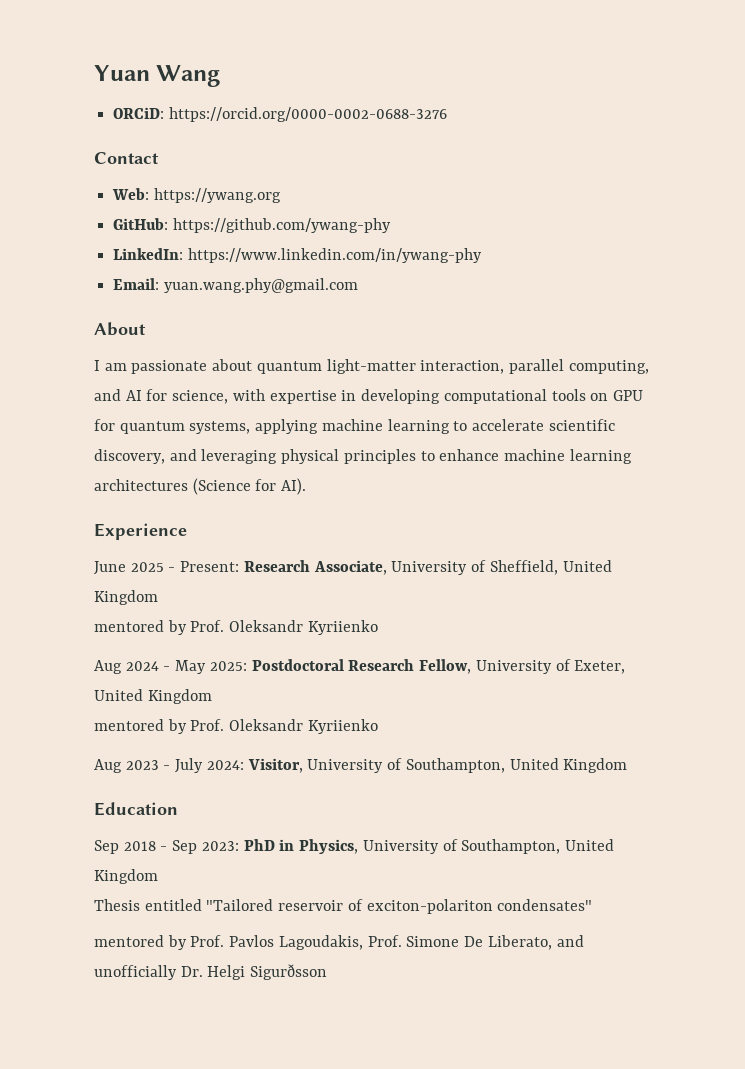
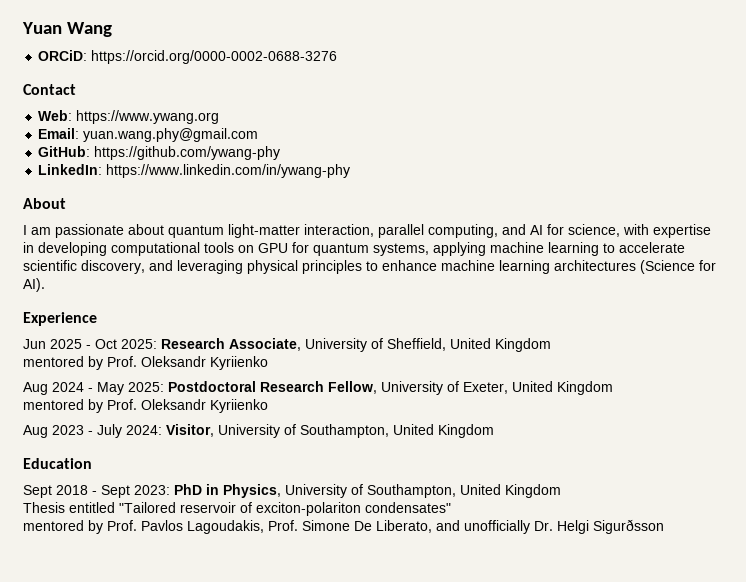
- Web: https://ywang.org
+ Web: https://www.ywang.org
+ Email: yuan.wang.phy@gmail.com
- Email: yuan.wang.phy@gmail.com
- June 2025 - Present: Research Associate, University of Sheffield, United Kingdom
+ Jun 2025 - Oct 2025: Research Associate, University of Sheffield, United Kingdom
- Sep 2018 - Sep 2023: PhD in Physics, University of Southampton, United Kingdom
+ Sept 2018 - Sept 2023: PhD in Physics, University of Southampton, United Kingdom

